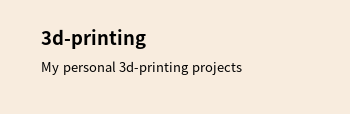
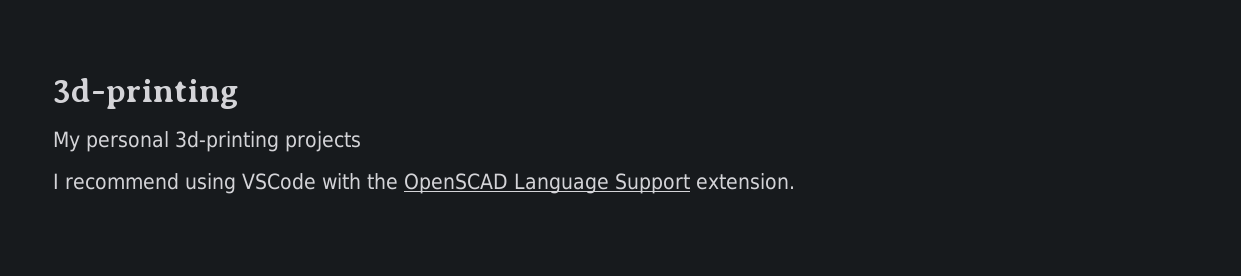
+ I recommend using VSCode with the OpenSCAD Language Support extension.

